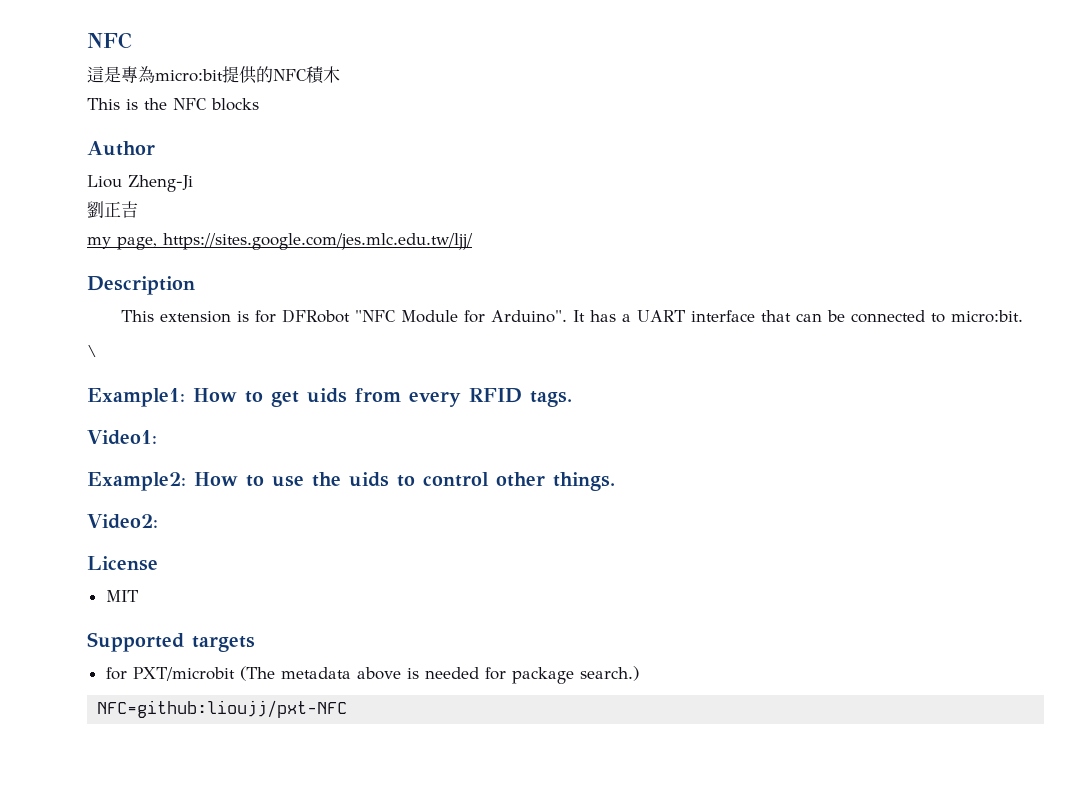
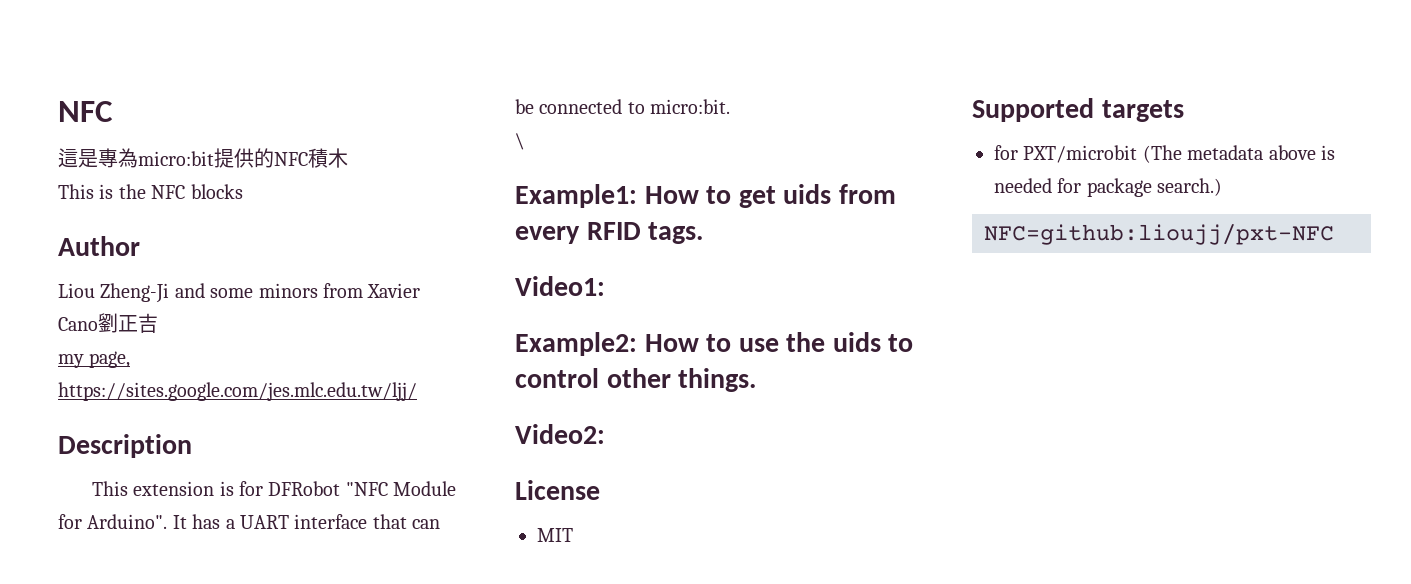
- Liou Zheng-Ji
- 劉正吉
+ Liou Zheng-Ji and some minors from Xavier Cano劉正吉

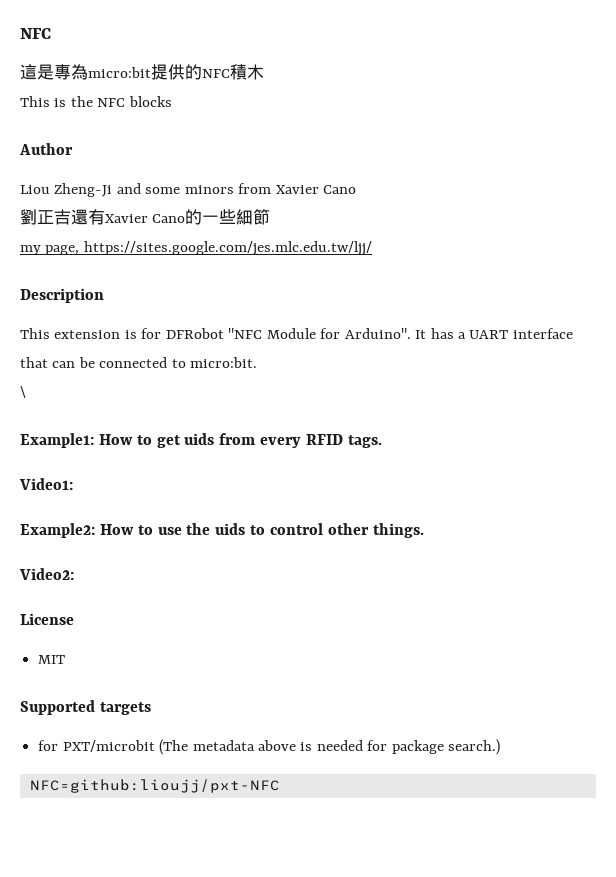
- Liou Zheng-Ji and some minors from Xavier Cano劉正吉
+ Liou Zheng-Ji and some minors from Xavier Cano
+ 劉正吉還有Xavier Cano的一些細節

